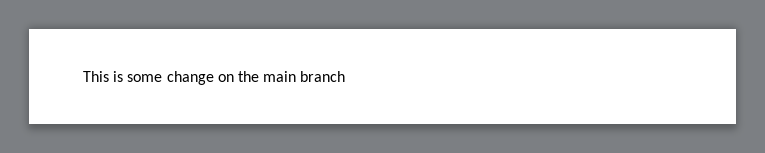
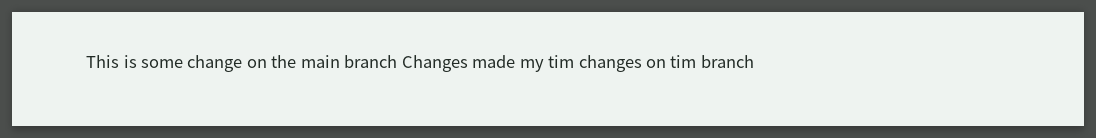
- This is some change on the main branch
+ This is some change on the main branch Changes made my tim changes on tim branch

